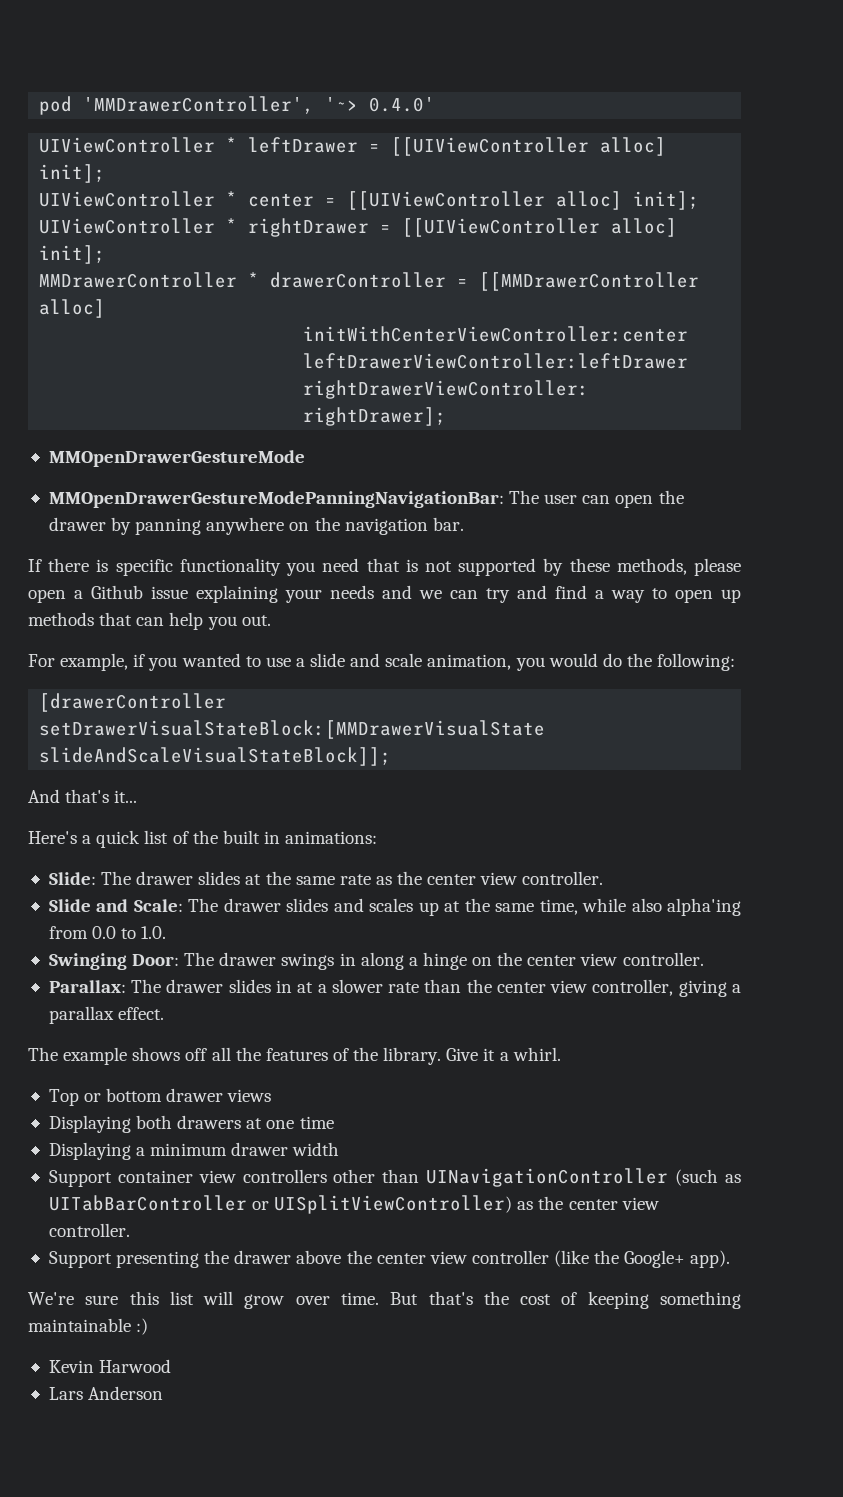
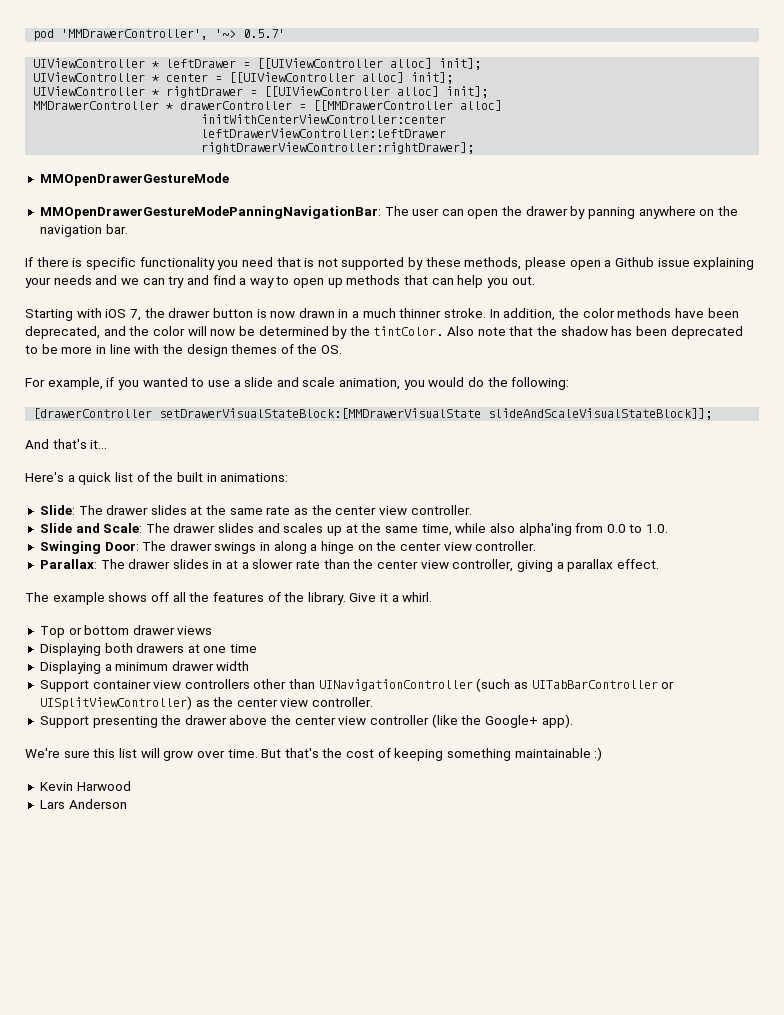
- pod 'MMDrawerController', '~> 0.4.0'
+ pod 'MMDrawerController', '~> 0.5.7'
+ Starting with iOS 7, the drawer button is now drawn in a much thinner stroke. In addition, the color methods have been deprecated, and the color will now be determined by the tintColor. Also note that the shadow has been deprecated to be more in line with the design themes of the OS.

